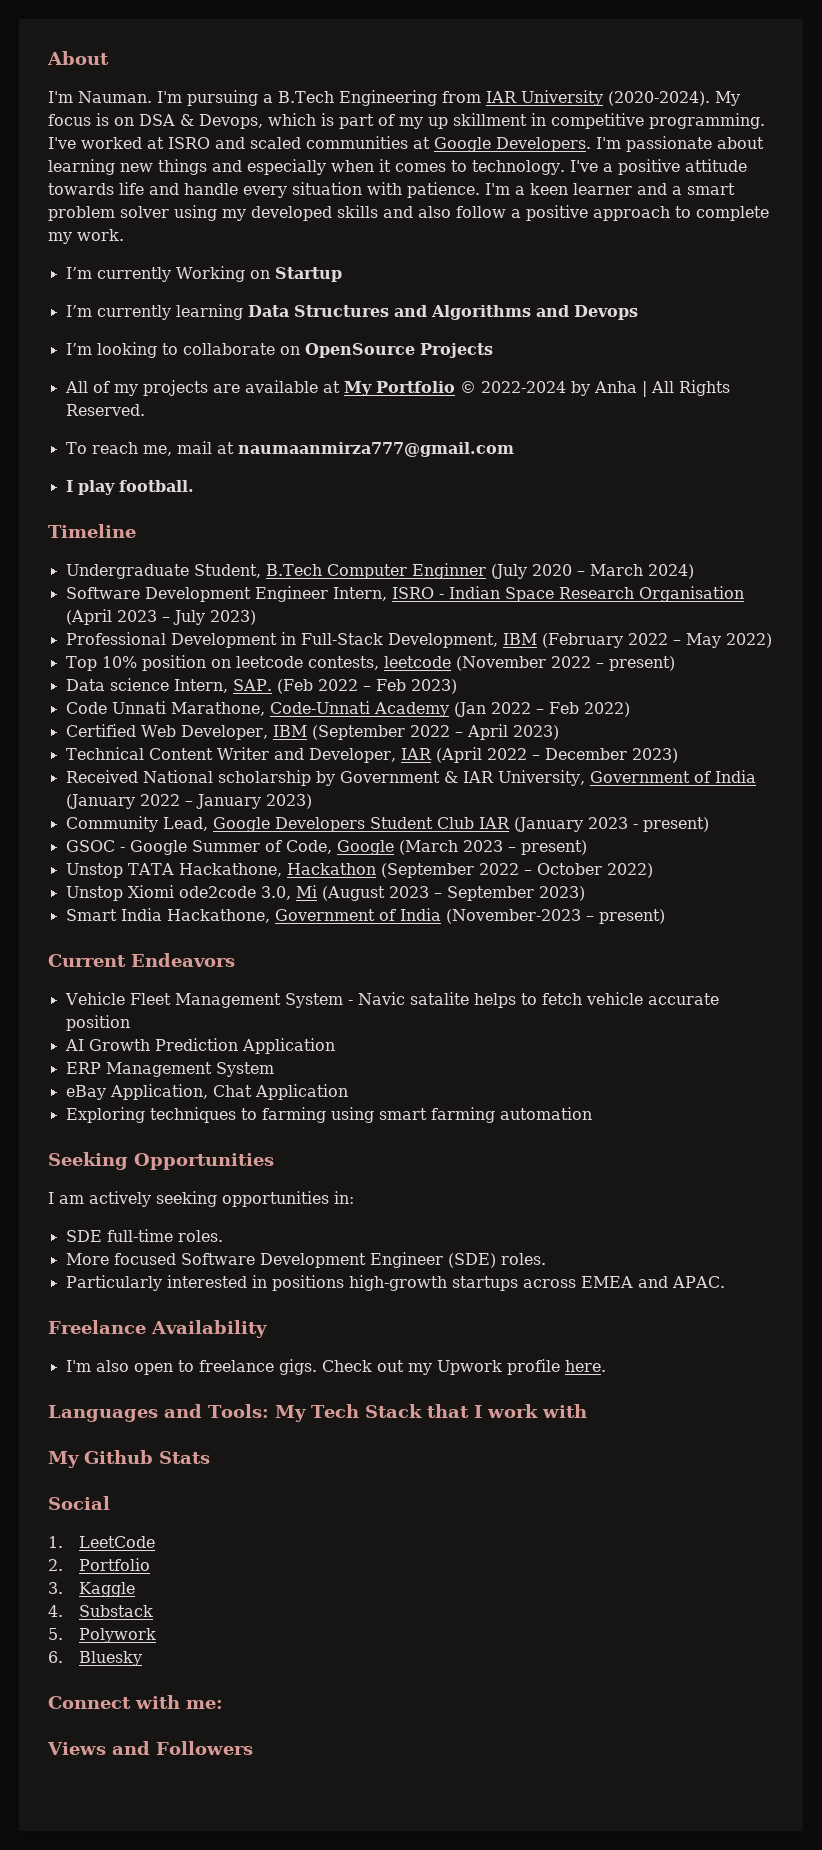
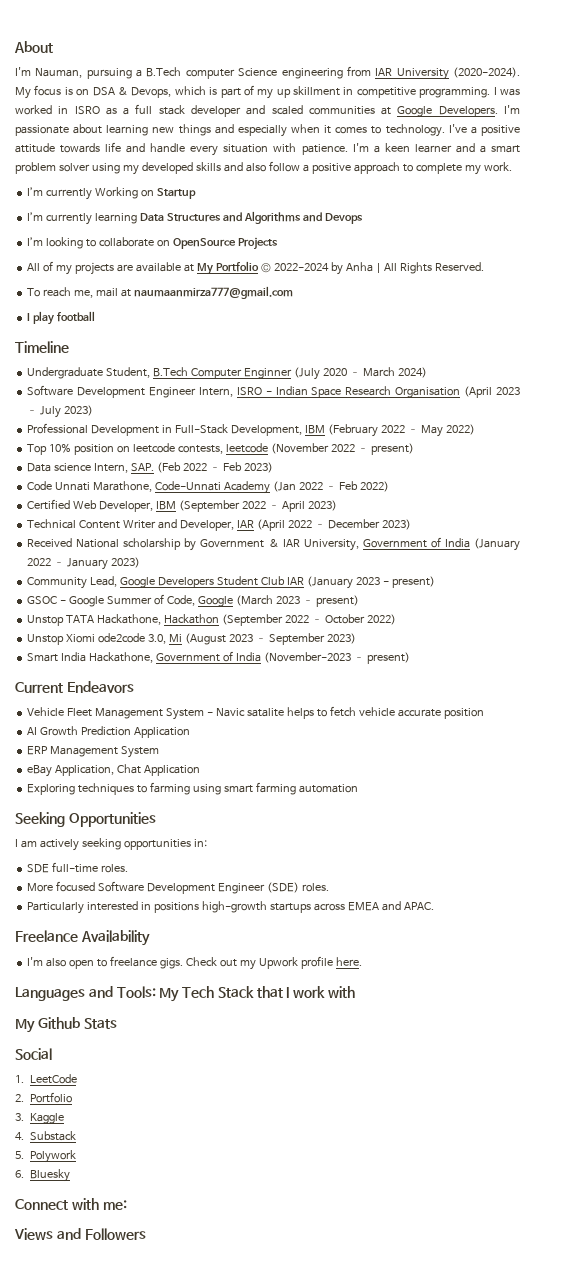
- I'm Nauman. I'm pursuing a B.Tech Engineering from IAR University (2020-2024).
+ I'm Nauman, pursuing a B.Tech computer Science engineering from IAR University (2020-2024).
- I've worked at ISRO and scaled communities at Google Developers.
+ I was worked in ISRO as a full stack developer and scaled communities at Google Developers.
- I play football.
+ I play football

